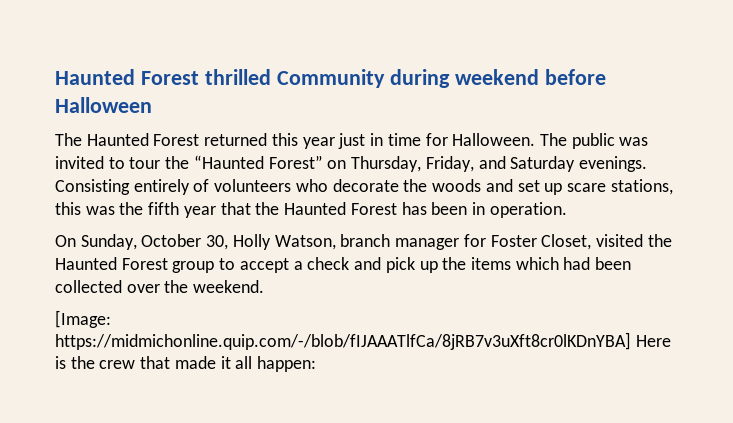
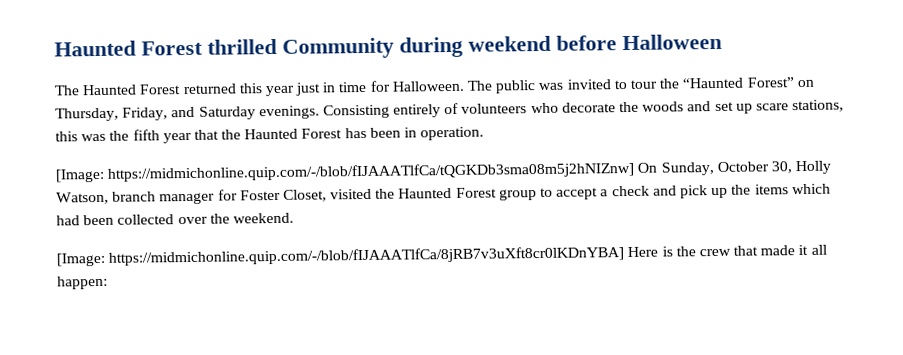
- On Sunday, October 30, Holly Watson, branch manager for Foster Closet, visited the Haunted Forest group to accept a check and pick up the items which had been collected over the weekend.
+ [Image: https://midmichonline.quip.com/-/blob/fIJAAATlfCa/tQGKDb3sma08m5j2hNIZnw] On Sunday, October 30, Holly Watson, branch manager for Foster Closet, visited the Haunted Forest group to accept a check and pick up the items which had been collected over the weekend.

